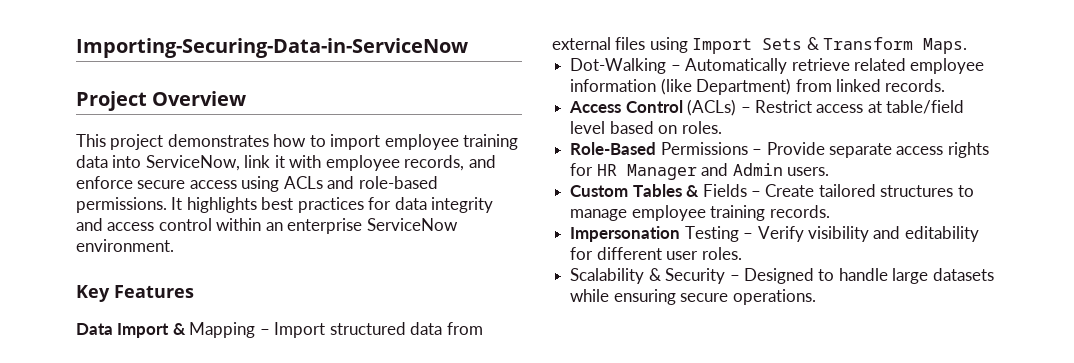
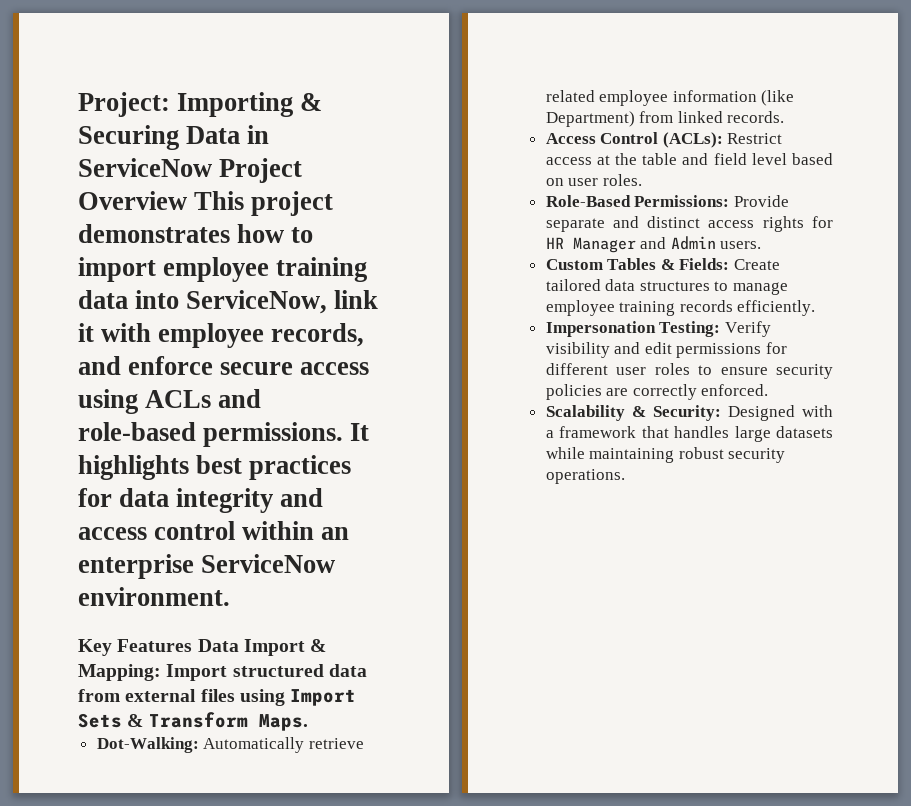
- Importing-Securing-Data-in-ServiceNow
- Project Overview
- This project demonstrates how to import employee training data into ServiceNow, link it with employee records, and enforce secure access using ACLs and role-based permissions.
+ Project: Importing & Securing Data in ServiceNow Project Overview This project demonstrates how to import employee training data into ServiceNow, link it with employee records, and enforce secure access using ACLs and role-based permissions.
- Key Features
- Data Import & Mapping – Import structured data from external files using Import Sets & Transform Maps.
+ Key Features Data Import & Mapping: Import structured data from external files using Import Sets & Transform Maps.
- Dot-Walking – Automatically retrieve related employee information (like Department) from linked records.
+ Dot-Walking: Automatically retrieve related employee information (like Department) from linked records.
- Access Control (ACLs) – Restrict access at table/field level based on roles.
+ Access Control (ACLs): Restrict access at the table and field level based on user roles.
- Role-Based Permissions – Provide separate access rights for HR Manager and Admin users.
+ Role-Based Permissions: Provide separate and distinct access rights for HR Manager and Admin users.
- Custom Tables & Fields – Create tailored structures to manage employee training records.
+ Custom Tables & Fields: Create tailored data structures to manage employee training records efficiently.
- Impersonation Testing – Verify visibility and editability for different user roles.
- Scalability & Security – Designed to handle large datasets while ensuring secure operations.
+ Impersonation Testing: Verify visibility and edit permissions for different user roles to ensure security policies are correctly enforced.
+ Scalability & Security: Designed with a framework that handles large datasets while maintaining robust security operations.

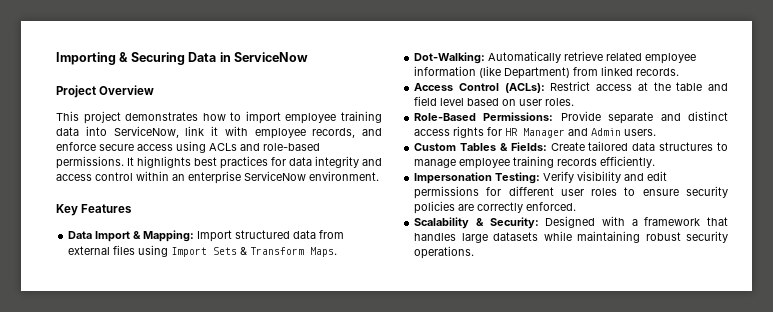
- Project: Importing & Securing Data in ServiceNow Project Overview This project demonstrates how to import employee training data into ServiceNow, link it with employee records, and enforce secure access using ACLs and role-based permissions.
+ Importing & Securing Data in ServiceNow
+ Project Overview
+ This project demonstrates how to import employee training data into ServiceNow, link it with employee records, and enforce secure access using ACLs and role-based permissions.
- Key Features Data Import & Mapping: Import structured data from external files using Import Sets & Transform Maps.
+ Key Features
+ Data Import & Mapping: Import structured data from external files using Import Sets & Transform Maps.

